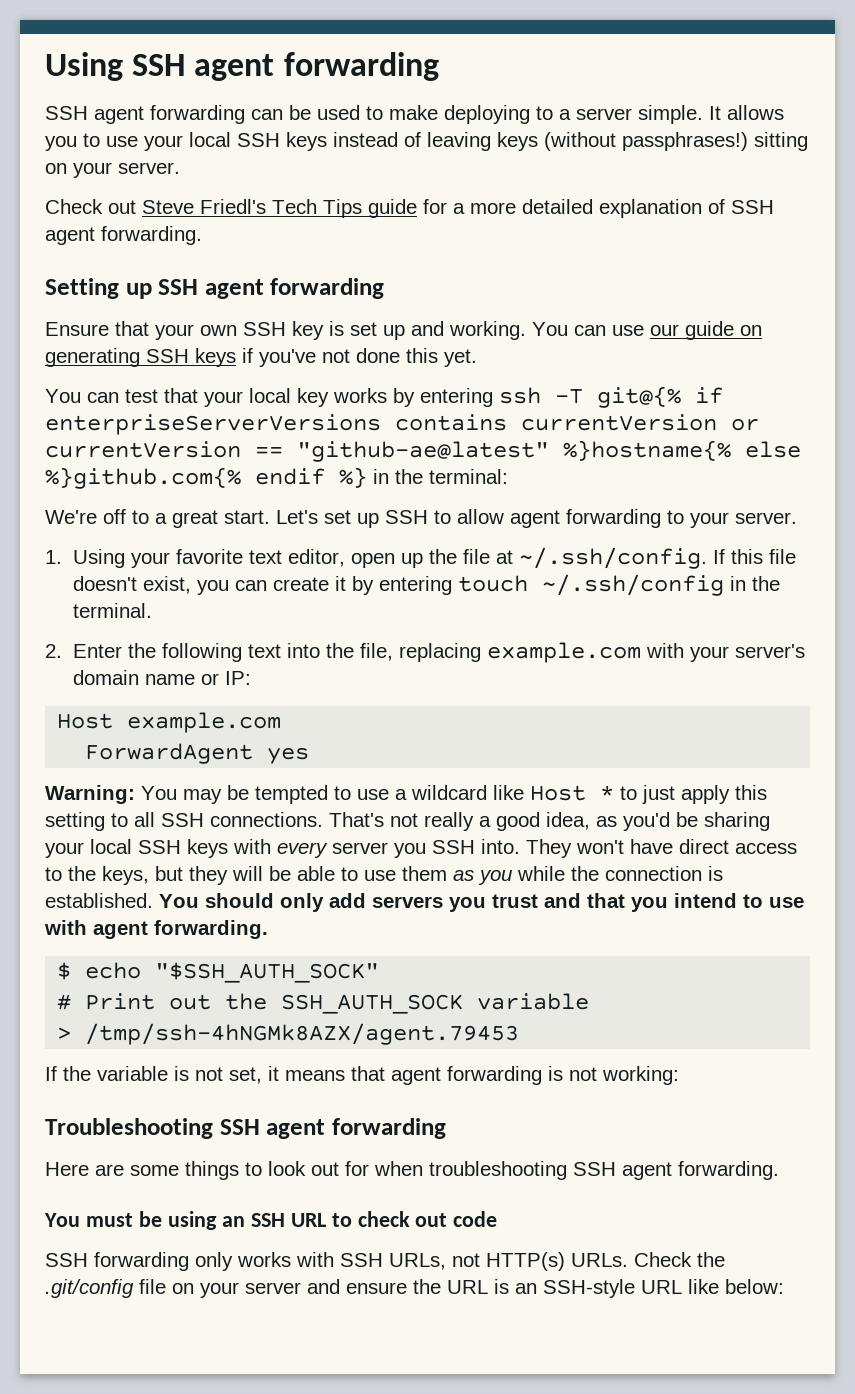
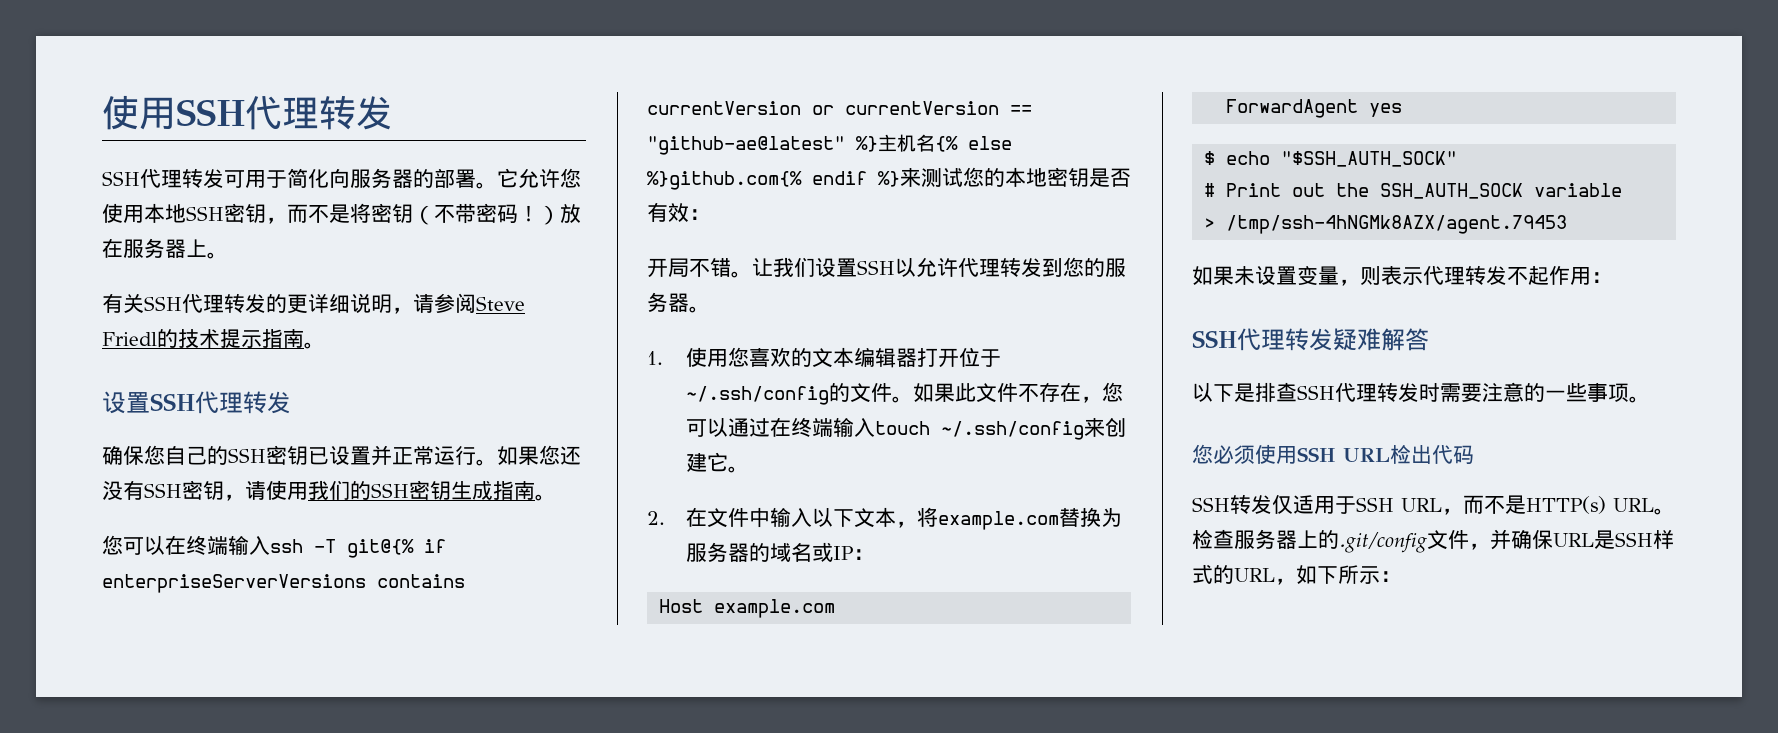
- Using SSH agent forwarding
- SSH agent forwarding can be used to make deploying to a server simple. It allows you to use your local SSH keys instead of leaving keys (without passphrases!) sitting on your server.
- Check out Steve Friedl's Tech Tips guide for a more detailed explanation of SSH agent forwarding.
- Setting up SSH agent forwarding
- Ensure that your own SSH key is set up and working. You can use our guide on generating SSH keys if you've not done this yet.
- You can test that your local key works by entering ssh -T git@{% if enterpriseServerVersions contains currentVersion or currentVersion == "github-ae@latest" %}hostname{% else %}github.com{% endif %} in the terminal:
- We're off to a great start. Let's set up SSH to allow agent forwarding to your server.
- 1. Using your favorite text editor, open up the file at ~/.ssh/config. If this file doesn't exist, you can create it by entering touch ~/.ssh/config in the terminal.
- 2. Enter the following text into the file, replacing example.com with your server's domain name or IP:
+ 使用SSH代理转发
+ SSH代理转发可用于简化向服务器的部署。它允许您使用本地SSH密钥，而不是将密钥（不带密码！）放在服务器上。
+ 有关SSH代理转发的更详细说明，请参阅Steve Friedl的技术提示指南。
+ 设置SSH代理转发
+ 确保您自己的SSH密钥已设置并正常运行。如果您还没有SSH密钥，请使用我们的SSH密钥生成指南。
+ 您可以在终端输入ssh -T git@{% if enterpriseServerVersions contains currentVersion or currentVersion == "github-ae@latest" %}主机名{% else %}github.com{% endif %}来测试您的本地密钥是否有效：
+ 开局不错。让我们设置SSH以允许代理转发到您的服务器。
+ 1.使用您喜欢的文本编辑器打开位于~/.ssh/config的文件。如果此文件不存在，您可以通过在终端输入touch ~/.ssh/config来创建它。
+ 2.在文件中输入以下文本，将example.com替换为服务器的域名或IP：
  Host example.com
  ForwardAgent yes
- Warning: You may be tempted to use a wildcard like Host * to just apply this setting to all SSH connections. That's not really a good idea, as you'd be sharing your local SSH keys with every server you SSH into. They won't have direct access to the keys, but they will be able to use them as you while the connection is established. You should only add servers you trust and that you intend to use with agent forwarding.
- If the variable is not set, it means that agent forwarding is not working:
- Troubleshooting SSH agent forwarding
- Here are some things to look out for when troubleshooting SSH agent forwarding.
- You must be using an SSH URL to check out code
- SSH forwarding only works with SSH URLs, not HTTP(s) URLs. Check the .git/config file on your server and ensure the URL is an SSH-style URL like below:
+ 如果未设置变量，则表示代理转发不起作用：
+ SSH代理转发疑难解答
+ 以下是排查SSH代理转发时需要注意的一些事项。
+ 您必须使用SSH URL检出代码
+ SSH转发仅适用于SSH URL，而不是HTTP(s) URL。检查服务器上的.git/config文件，并确保URL是SSH样式的URL，如下所示：

